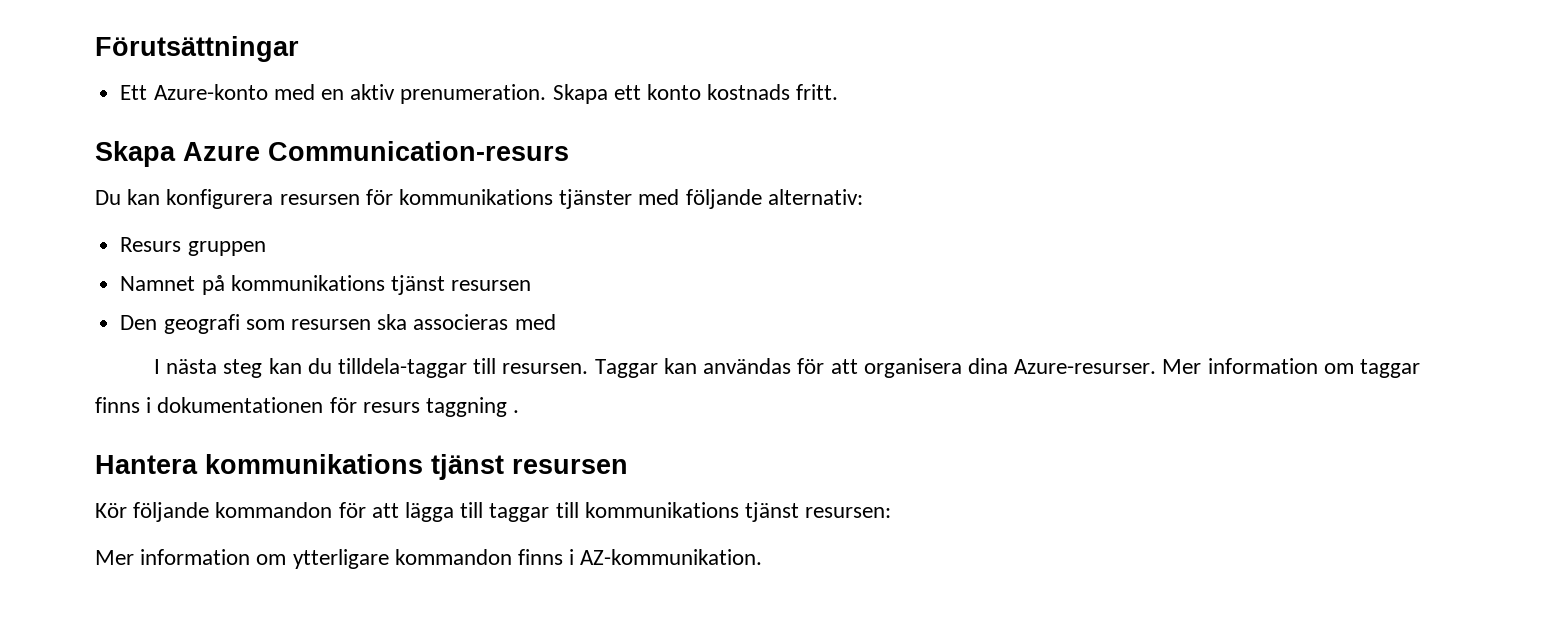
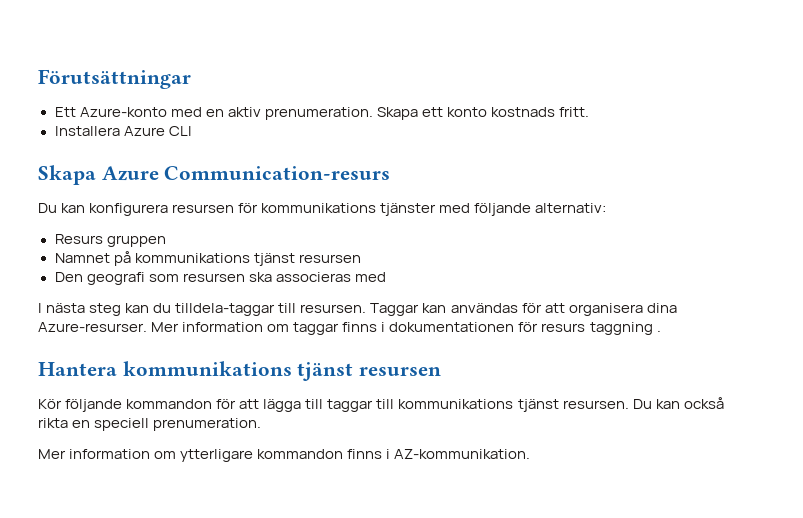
+ Installera Azure CLI
- Kör följande kommandon för att lägga till taggar till kommunikations tjänst resursen:
+ Kör följande kommandon för att lägga till taggar till kommunikations tjänst resursen. Du kan också rikta en speciell prenumeration.

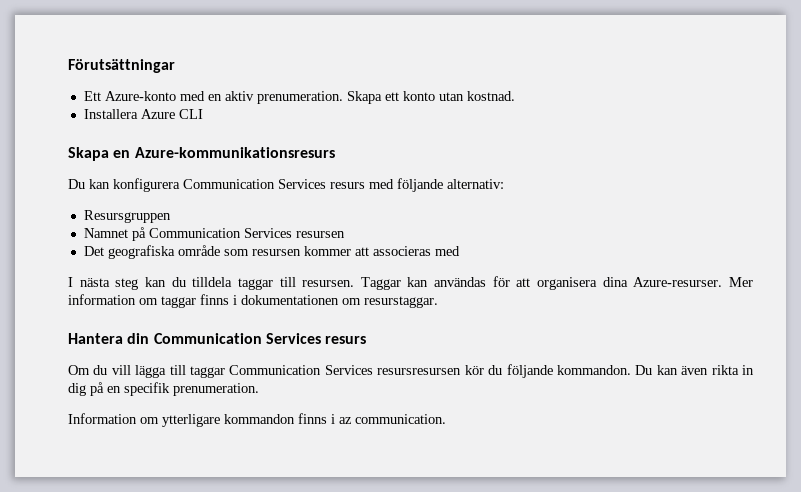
- Skapa ett konto kostnads fritt.
+ Skapa ett konto utan kostnad.
- Skapa Azure Communication-resurs
+ Skapa en Azure-kommunikationsresurs
- Du kan konfigurera resursen för kommunikations tjänster med följande alternativ:
+ Du kan konfigurera Communication Services resurs med följande alternativ:
- Resurs gruppen
+ Resursgruppen
- Namnet på kommunikations tjänst resursen
- Den geografi som resursen ska associeras med
+ Namnet på Communication Services resursen
+ Det geografiska område som resursen kommer att associeras med
- I nästa steg kan du tilldela-taggar till resursen.
+ I nästa steg kan du tilldela taggar till resursen.
- Mer information om taggar finns i dokumentationen för resurs taggning .
- Hantera kommunikations tjänst resursen
- Kör följande kommandon för att lägga till taggar till kommunikations tjänst resursen. Du kan också rikta en speciell prenumeration.
+ Mer information om taggar finns i dokumentationen om resurstaggar.
+ Hantera din Communication Services resurs
+ Om du vill lägga till taggar Communication Services resursresursen kör du följande kommandon. Du kan även rikta in dig på en specifik prenumeration.
- Mer information om ytterligare kommandon finns i AZ-kommunikation.
+ Information om ytterligare kommandon finns i az communication.

